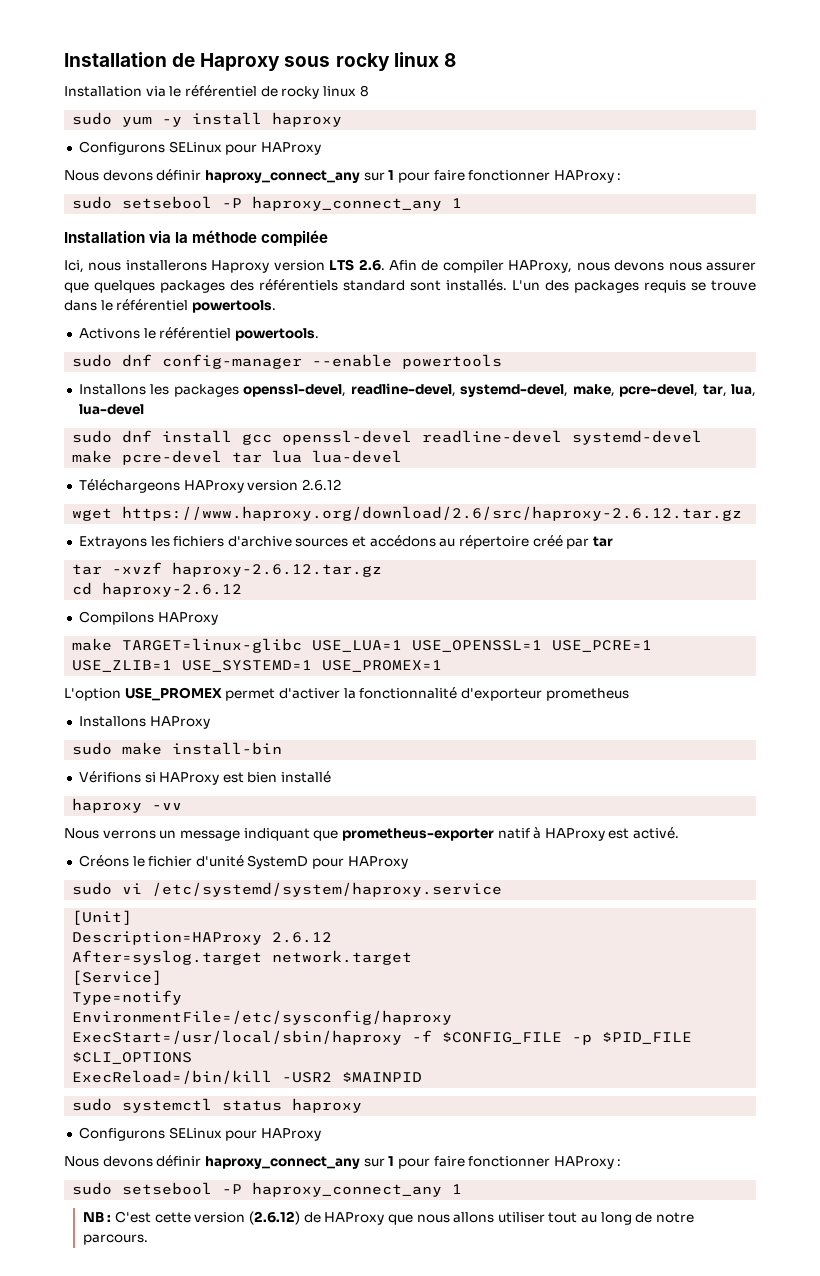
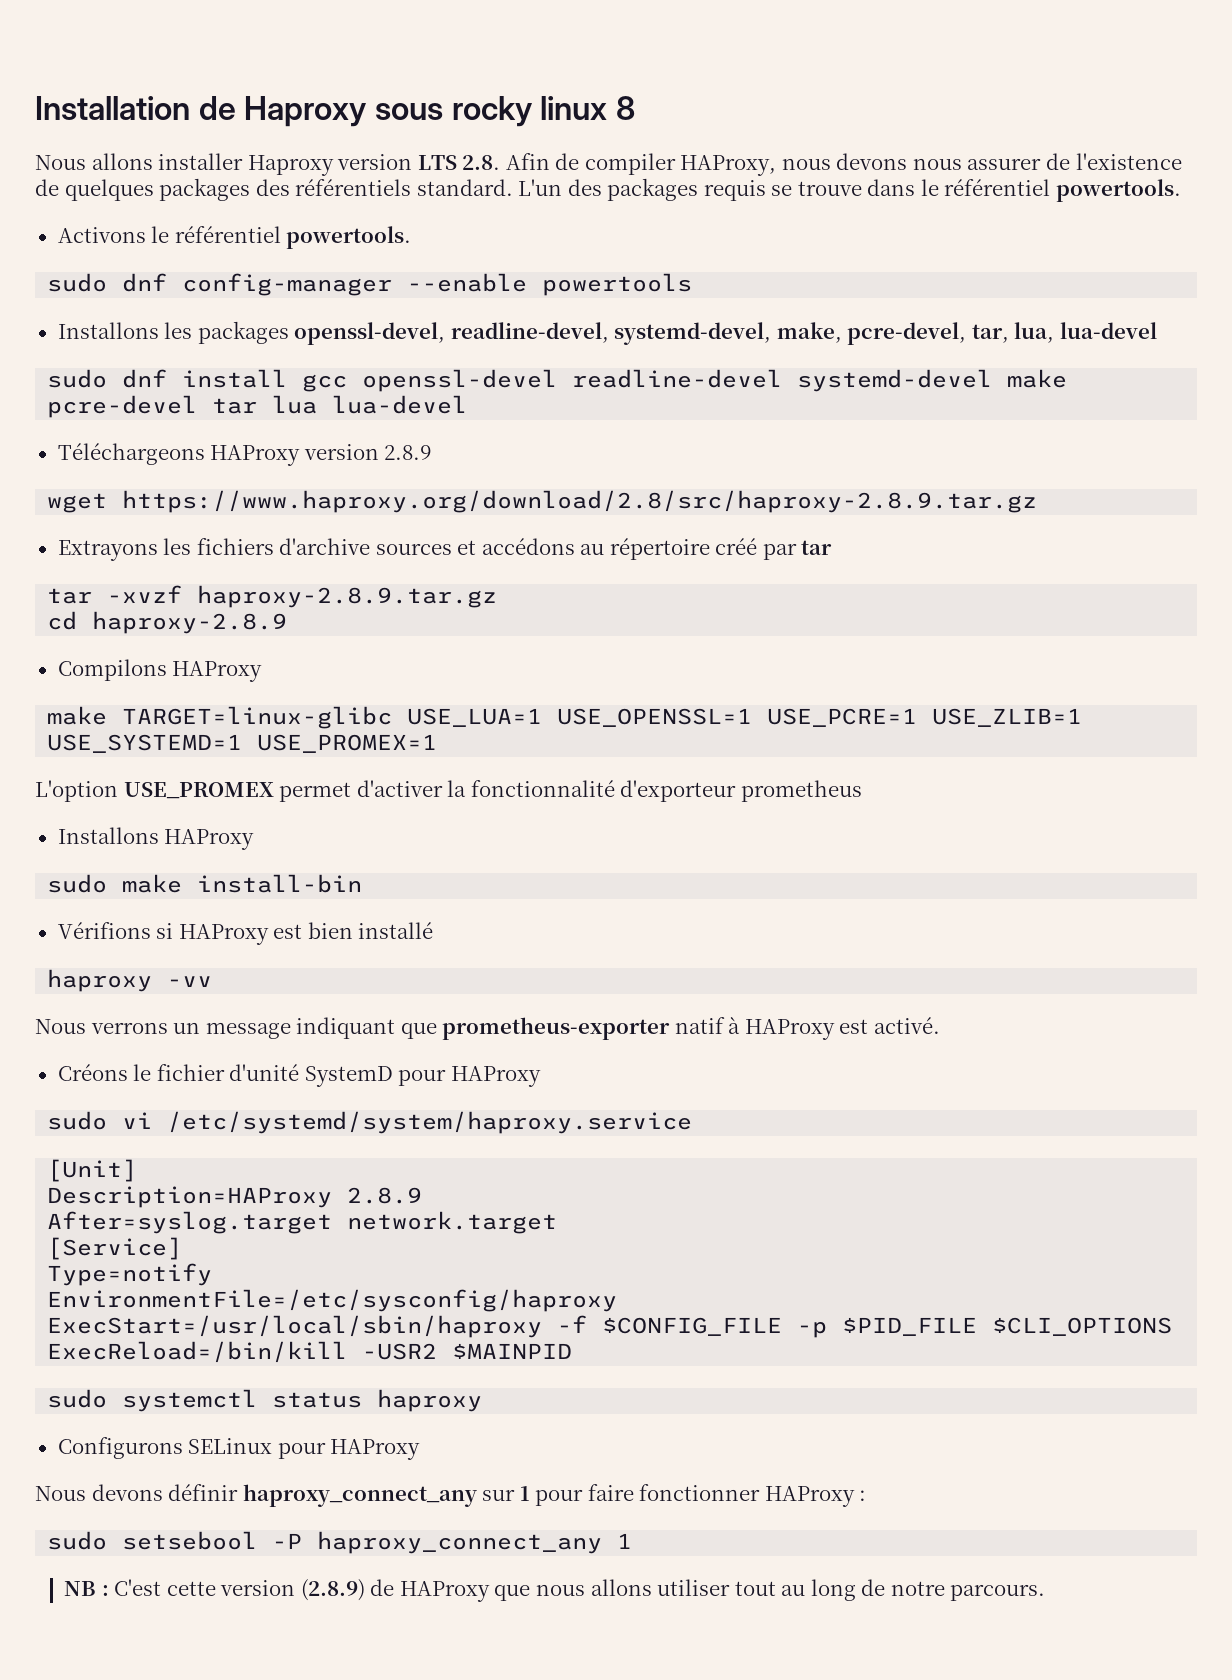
- Installation via le référentiel de rocky linux 8
- sudo yum -y install haproxy
- Configurons SELinux pour HAProxy
- Nous devons définir haproxy_connect_any sur 1 pour faire fonctionner HAProxy :
- sudo setsebool -P haproxy_connect_any 1
- Installation via la méthode compilée
- Ici, nous installerons Haproxy version LTS 2.6. Afin de compiler HAProxy, nous devons nous assurer que quelques packages des référentiels standard sont installés.
+ Nous allons installer Haproxy version LTS 2.8. Afin de compiler HAProxy, nous devons nous assurer de l'existence de quelques packages des référentiels standard.
- Téléchargeons HAProxy version 2.6.12
+ Téléchargeons HAProxy version 2.8.9
- wget https://www.haproxy.org/download/2.6/src/haproxy-2.6.12.tar.gz
+ wget https://www.haproxy.org/download/2.8/src/haproxy-2.8.9.tar.gz
- tar -xvzf haproxy-2.6.12.tar.gz
+ tar -xvzf haproxy-2.8.9.tar.gz
- cd haproxy-2.6.12
+ cd haproxy-2.8.9
- Description=HAProxy 2.6.12
+ Description=HAProxy 2.8.9
- NB : C'est cette version (2.6.12) de HAProxy que nous allons utiliser tout au long de notre parcours.
+ NB : C'est cette version (2.8.9) de HAProxy que nous allons utiliser tout au long de notre parcours.

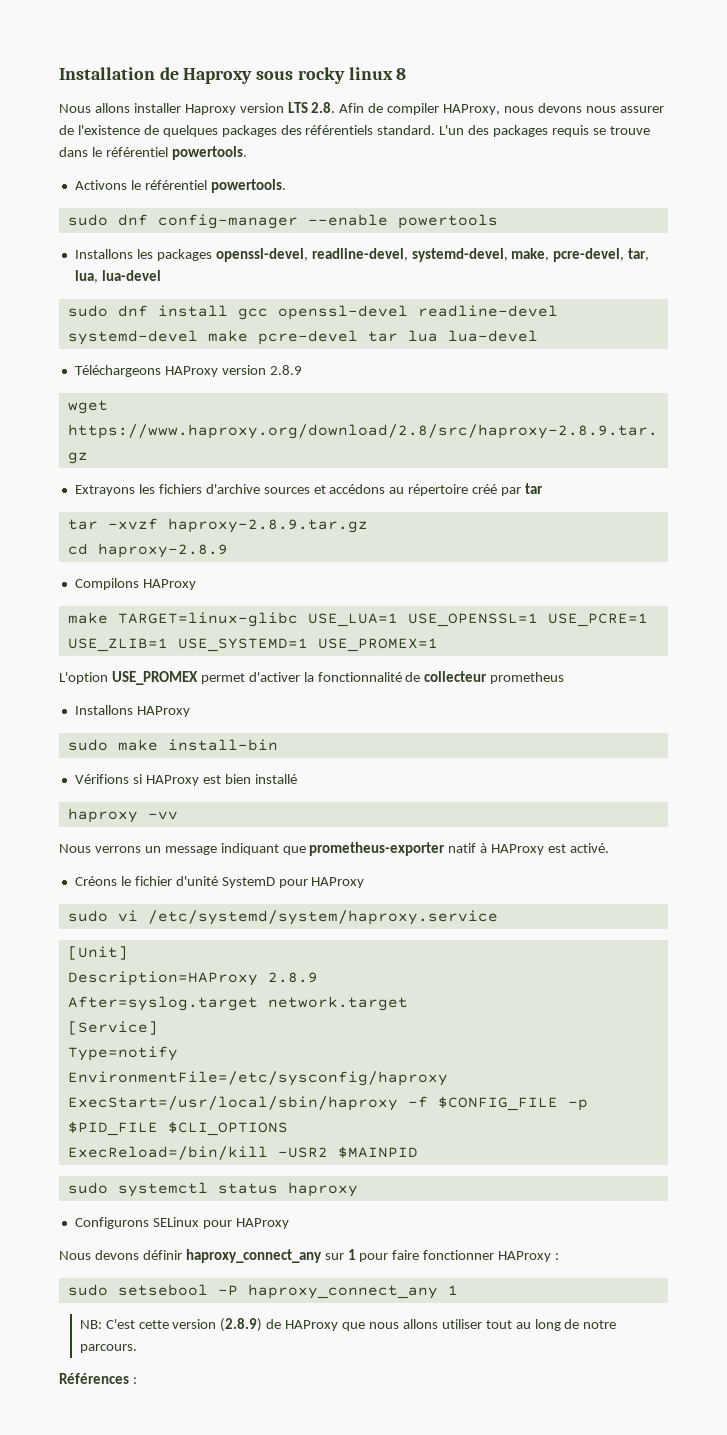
- L'option USE_PROMEX permet d'activer la fonctionnalité d'exporteur prometheus
+ L'option USE_PROMEX permet d'activer la fonctionnalité de collecteur prometheus
- NB : C'est cette version (2.8.9) de HAProxy que nous allons utiliser tout au long de notre parcours.
+ NB: C'est cette version (2.8.9) de HAProxy que nous allons utiliser tout au long de notre parcours.
+ Références :

